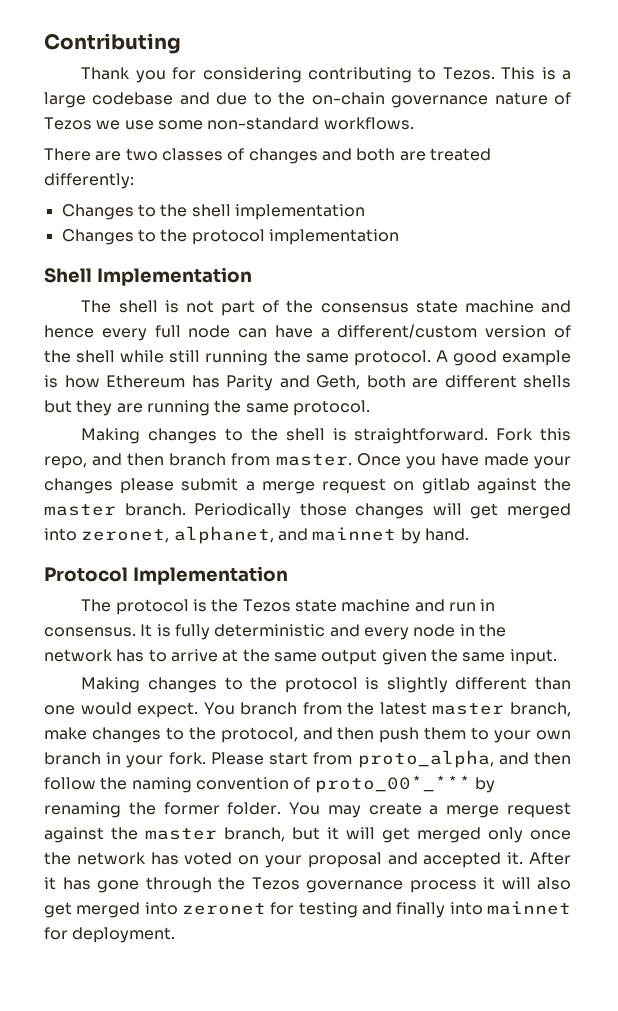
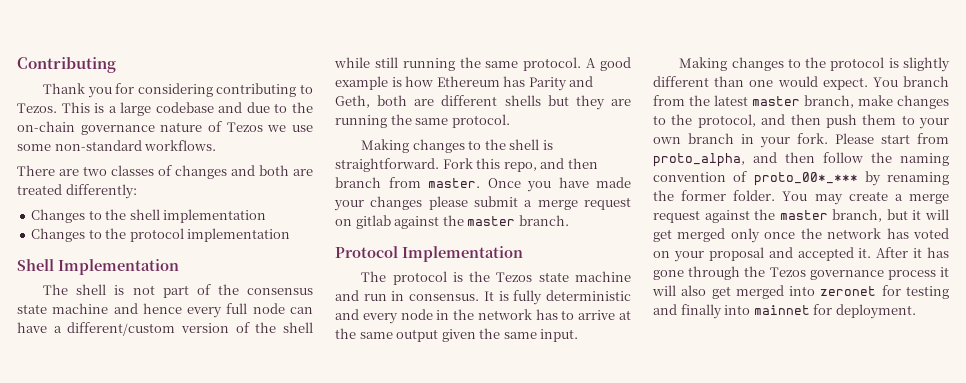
- Periodically those changes will get merged into zeronet, alphanet, and mainnet by hand.

